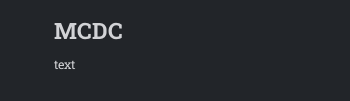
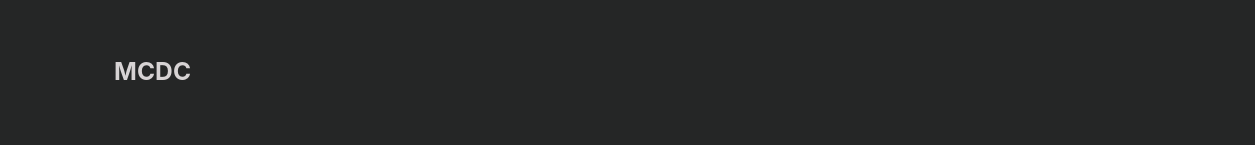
- text

